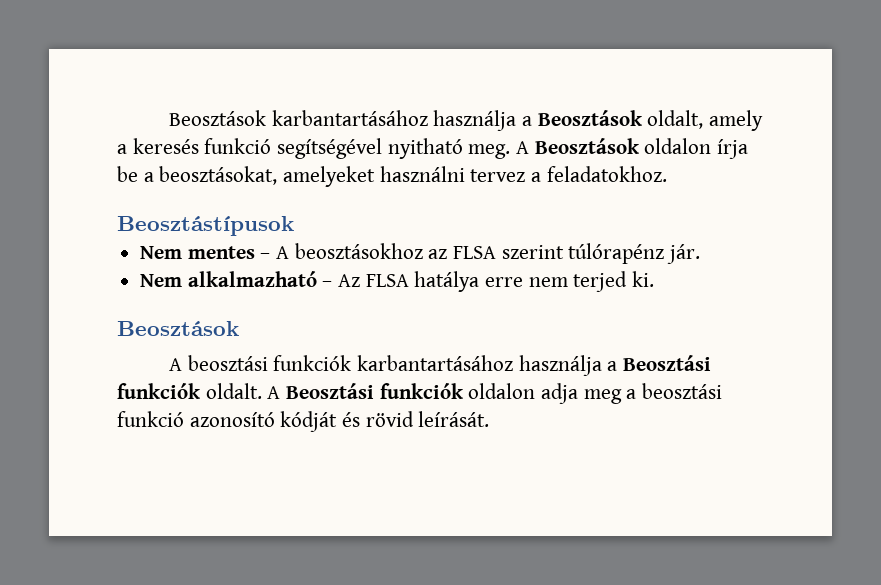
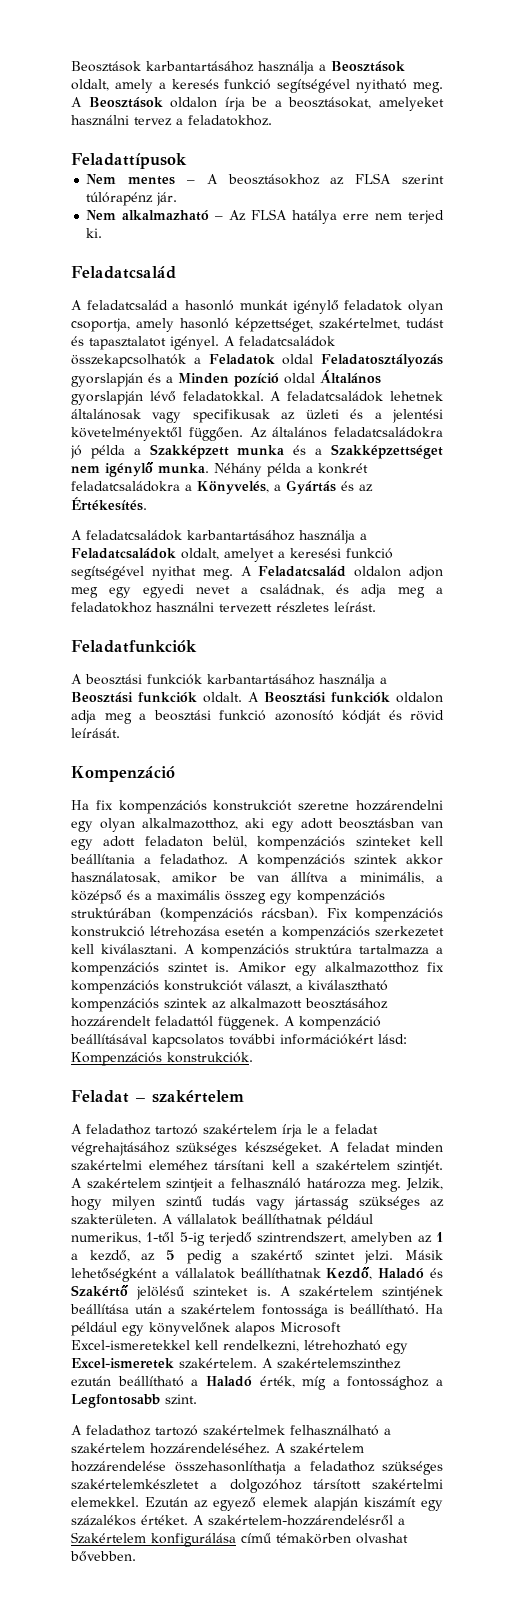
- Beosztástípusok
+ Feladattípusok
  Nem alkalmazható – Az FLSA hatálya erre nem terjed ki.
- Beosztások
+ Feladatcsalád
+ A feladatcsalád a hasonló munkát igénylő feladatok olyan csoportja, amely hasonló képzettséget, szakértelmet, tudást és tapasztalatot igényel. A feladatcsaládok összekapcsolhatók a Feladatok oldal Feladatosztályozás gyorslapján és a Minden pozíció oldal Általános gyorslapján lévő feladatokkal. A feladatcsaládok lehetnek általánosak vagy specifikusak az üzleti és a jelentési követelményektől függően. Az általános feladatcsaládokra jó példa a Szakképzett munka és a Szakképzettséget nem igénylő munka. Néhány példa a konkrét feladatcsaládokra a Könyvelés, a Gyártás és az Értékesítés.
+ A feladatcsaládok karbantartásához használja a Feladatcsaládok oldalt, amelyet a keresési funkció segítségével nyithat meg. A Feladatcsalád oldalon adjon meg egy egyedi nevet a családnak, és adja meg a feladatokhoz használni tervezett részletes leírást.
+ Feladatfunkciók
+ Kompenzáció
+ Ha fix kompenzációs konstrukciót szeretne hozzárendelni egy olyan alkalmazotthoz, aki egy adott beosztásban van egy adott feladaton belül, kompenzációs szinteket kell beállítania a feladathoz. A kompenzációs szintek akkor használatosak, amikor be van állítva a minimális, a középső és a maximális összeg egy kompenzációs struktúrában (kompenzációs rácsban). Fix kompenzációs konstrukció létrehozása esetén a kompenzációs szerkezetet kell kiválasztani. A kompenzációs struktúra tartalmazza a kompenzációs szintet is. Amikor egy alkalmazotthoz fix kompenzációs konstrukciót választ, a kiválasztható kompenzációs szintek az alkalmazott beosztásához hozzárendelt feladattól függenek. A kompenzáció beállításával kapcsolatos további információkért lásd: Kompenzációs konstrukciók.
+ Feladat – szakértelem
+ A feladathoz tartozó szakértelem írja le a feladat végrehajtásához szükséges készségeket. A feladat minden szakértelmi eleméhez társítani kell a szakértelem szintjét. A szakértelem szintjeit a felhasználó határozza meg. Jelzik, hogy milyen szintű tudás vagy jártasság szükséges az szakterületen. A vállalatok beállíthatnak például numerikus, 1-től 5-ig terjedő szintrendszert, amelyben az 1 a kezdő, az 5 pedig a szakértő szintet jelzi. Másik lehetőségként a vállalatok beállíthatnak Kezdő, Haladó és Szakértő jelölésű szinteket is. A szakértelem szintjének beállítása után a szakértelem fontossága is beállítható. Ha például egy könyvelőnek alapos Microsoft Excel-ismeretekkel kell rendelkezni, létrehozható egy Excel-ismeretek szakértelem. A szakértelemszinthez ezután beállítható a Haladó érték, míg a fontossághoz a Legfontosabb szint.
+ A feladathoz tartozó szakértelmek felhasználható a szakértelem hozzárendeléséhez. A szakértelem hozzárendelése összehasonlíthatja a feladathoz szükséges szakértelemkészletet a dolgozóhoz társított szakértelmi elemekkel. Ezután az egyező elemek alapján kiszámít egy százalékos értéket. A szakértelem-hozzárendelésről a Szakértelem konfigurálása című témakörben olvashat bővebben.

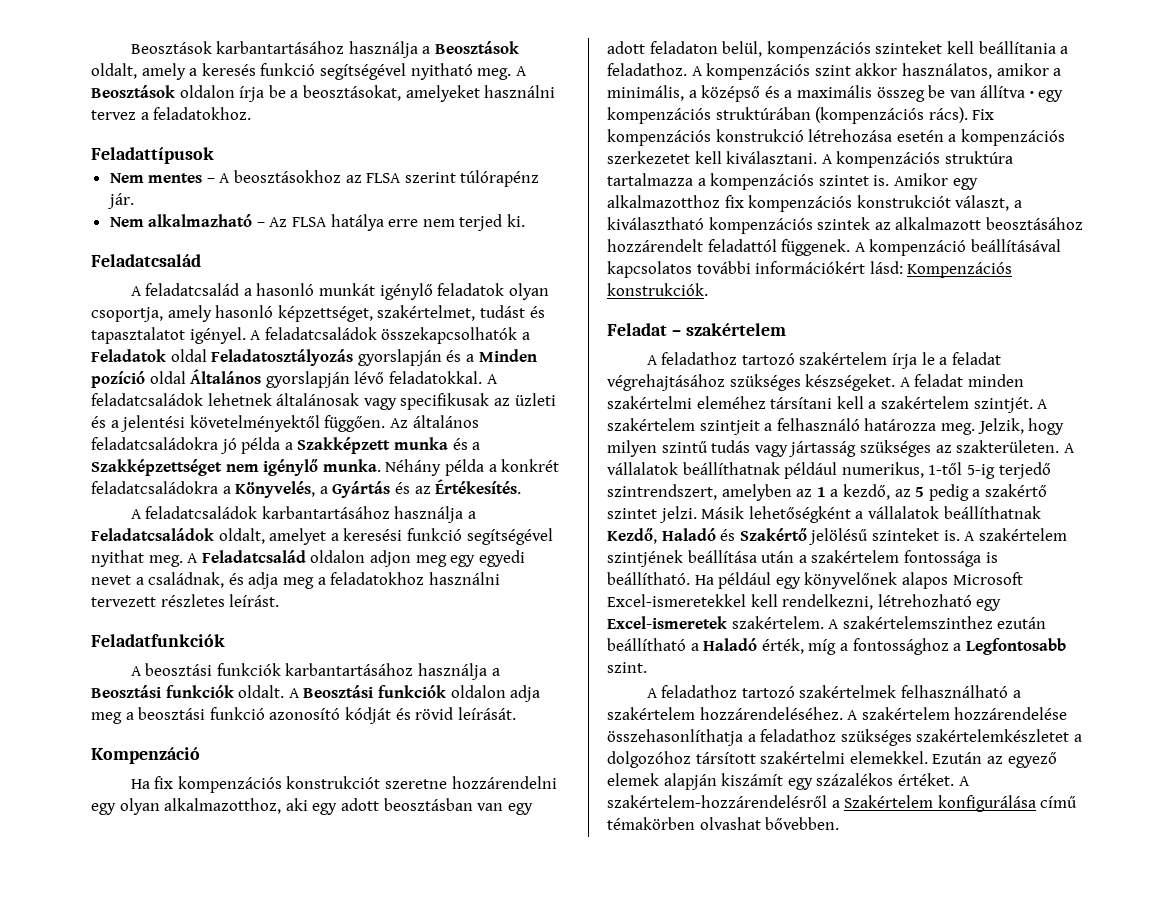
- A kompenzációs szintek akkor használatosak, amikor be van állítva a minimális, a középső és a maximális összeg egy kompenzációs struktúrában (kompenzációs rácsban).
+ A kompenzációs szint akkor használatos, amikor a minimális, a középső és a maximális összeg be van állítva · egy kompenzációs struktúrában (kompenzációs rács).

